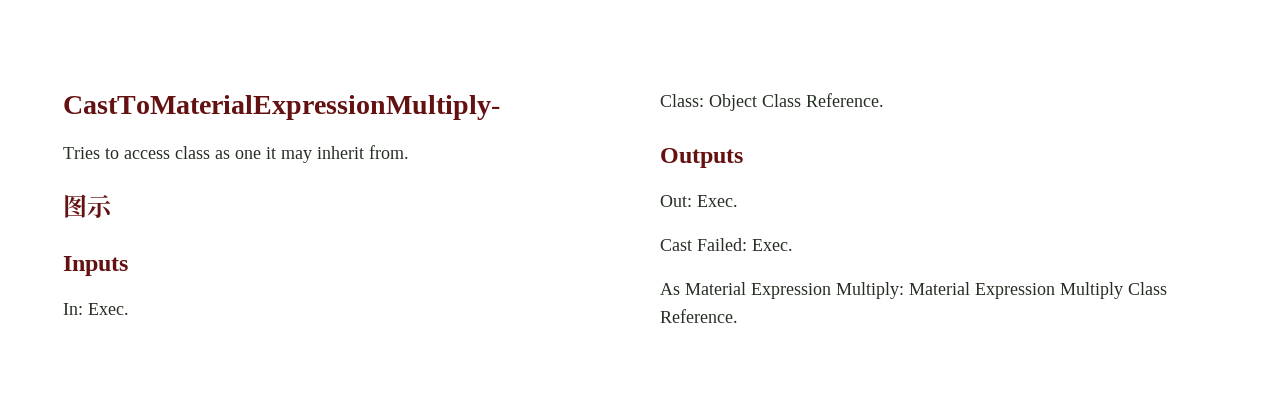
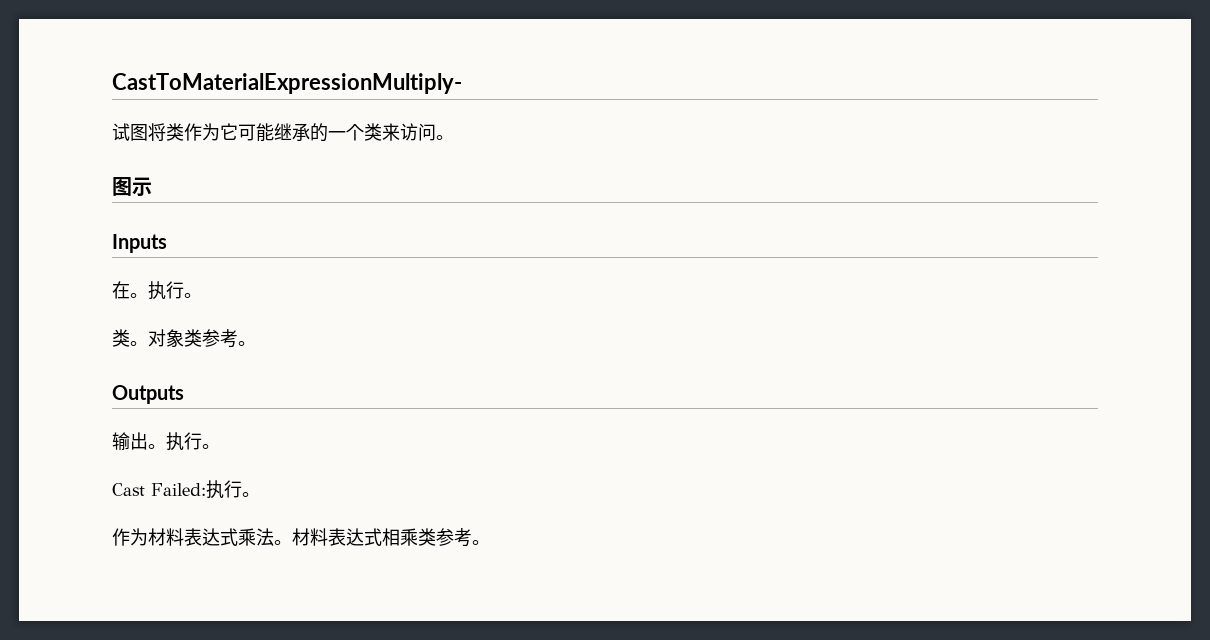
- Tries to access class as one it may inherit from.
+ 试图将类作为它可能继承的一个类来访问。
  图示
  Inputs
- In: Exec.
- Class: Object Class Reference.
+ 在。执行。
+ 类。对象类参考。
  Outputs
- Out: Exec.
- Cast Failed: Exec.
- As Material Expression Multiply: Material Expression Multiply Class Reference.
+ 输出。执行。
+ Cast Failed:执行。
+ 作为材料表达式乘法。材料表达式相乘类参考。

